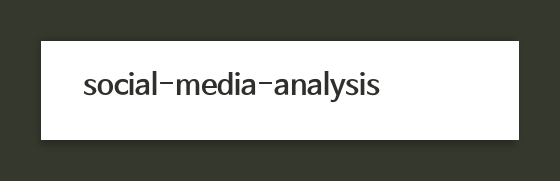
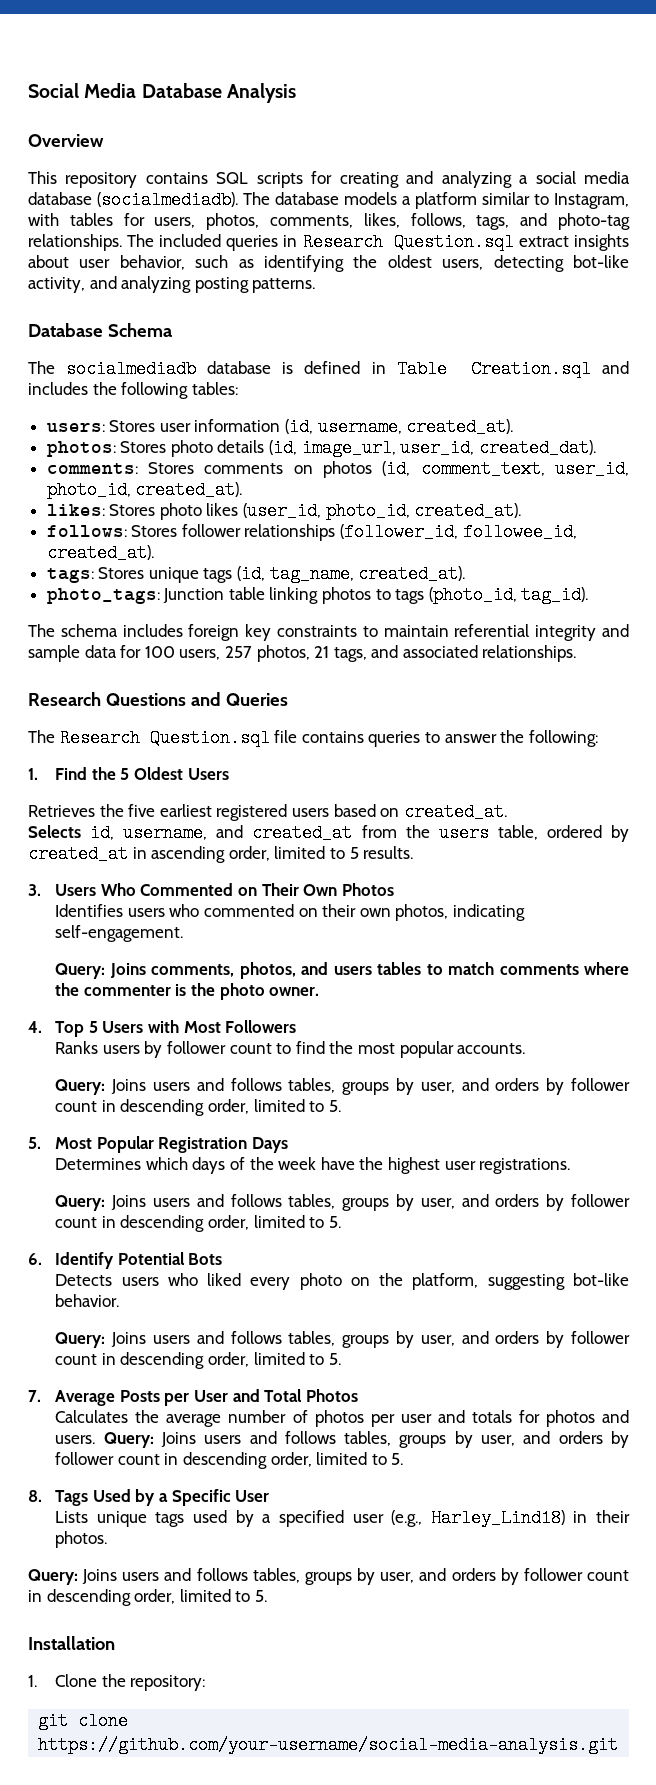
- social-media-analysis
+ Social Media Database Analysis
+ Overview
+ This repository contains SQL scripts for creating and analyzing a social media database (socialmediadb). The database models a platform similar to Instagram, with tables for users, photos, comments, likes, follows, tags, and photo-tag relationships. The included queries in Research Question.sql extract insights about user behavior, such as identifying the oldest users, detecting bot-like activity, and analyzing posting patterns.
+ Database Schema
+ The socialmediadb database is defined in Table Creation.sql and includes the following tables:
+ users: Stores user information (id, username, created_at).
+ photos: Stores photo details (id, image_url, user_id, created_dat).
+ comments: Stores comments on photos (id, comment_text, user_id, photo_id, created_at).
+ likes: Stores photo likes (user_id, photo_id, created_at).
+ follows: Stores follower relationships (follower_id, followee_id, created_at).
+ tags: Stores unique tags (id, tag_name, created_at).
+ photo_tags: Junction table linking photos to tags (photo_id, tag_id).
+ The schema includes foreign key constraints to maintain referential integrity and sample data for 100 users, 257 photos, 21 tags, and associated relationships.
+ Research Questions and Queries
+ The Research Question.sql file contains queries to answer the following:
+ 1. Find the 5 Oldest Users
+ Retrieves the five earliest registered users based on created_at.
+ Selects id, username, and created_at from the users table, ordered by created_at in ascending order, limited to 5 results.
+ 3. Users Who Commented on Their Own Photos
+ Identifies users who commented on their own photos, indicating self-engagement.
+ Query: Joins comments, photos, and users tables to match comments where the commenter is the photo owner.
+ 4. Top 5 Users with Most Followers
+ Ranks users by follower count to find the most popular accounts.
+ Query: Joins users and follows tables, groups by user, and orders by follower count in descending order, limited to 5.
+ 5. Most Popular Registration Days
+ Determines which days of the week have the highest user registrations.
+ Query: Joins users and follows tables, groups by user, and orders by follower count in descending order, limited to 5.
+ 6. Identify Potential Bots
+ Detects users who liked every photo on the platform, suggesting bot-like behavior.
+ Query: Joins users and follows tables, groups by user, and orders by follower count in descending order, limited to 5.
+ 7. Average Posts per User and Total Photos
+ Calculates the average number of photos per user and totals for photos and users. Query: Joins users and follows tables, groups by user, and orders by follower count in descending order, limited to 5.
+ 8. Tags Used by a Specific User
+ Lists unique tags used by a specified user (e.g., Harley_Lind18) in their photos.
+ Query: Joins users and follows tables, groups by user, and orders by follower count in descending order, limited to 5.
+ Installation
+ 1. Clone the repository:
+ git clone https://github.com/your-username/social-media-analysis.git

